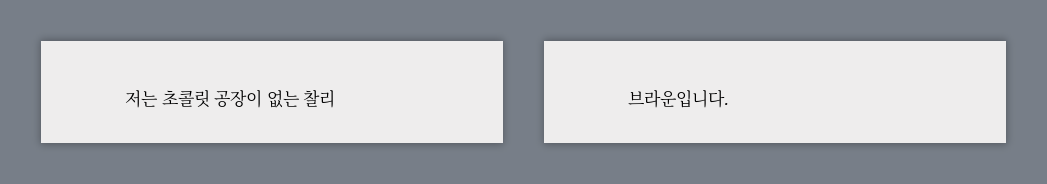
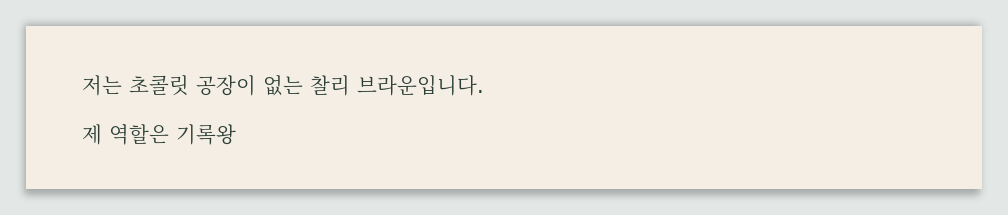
+ 제 역할은 기록왕

